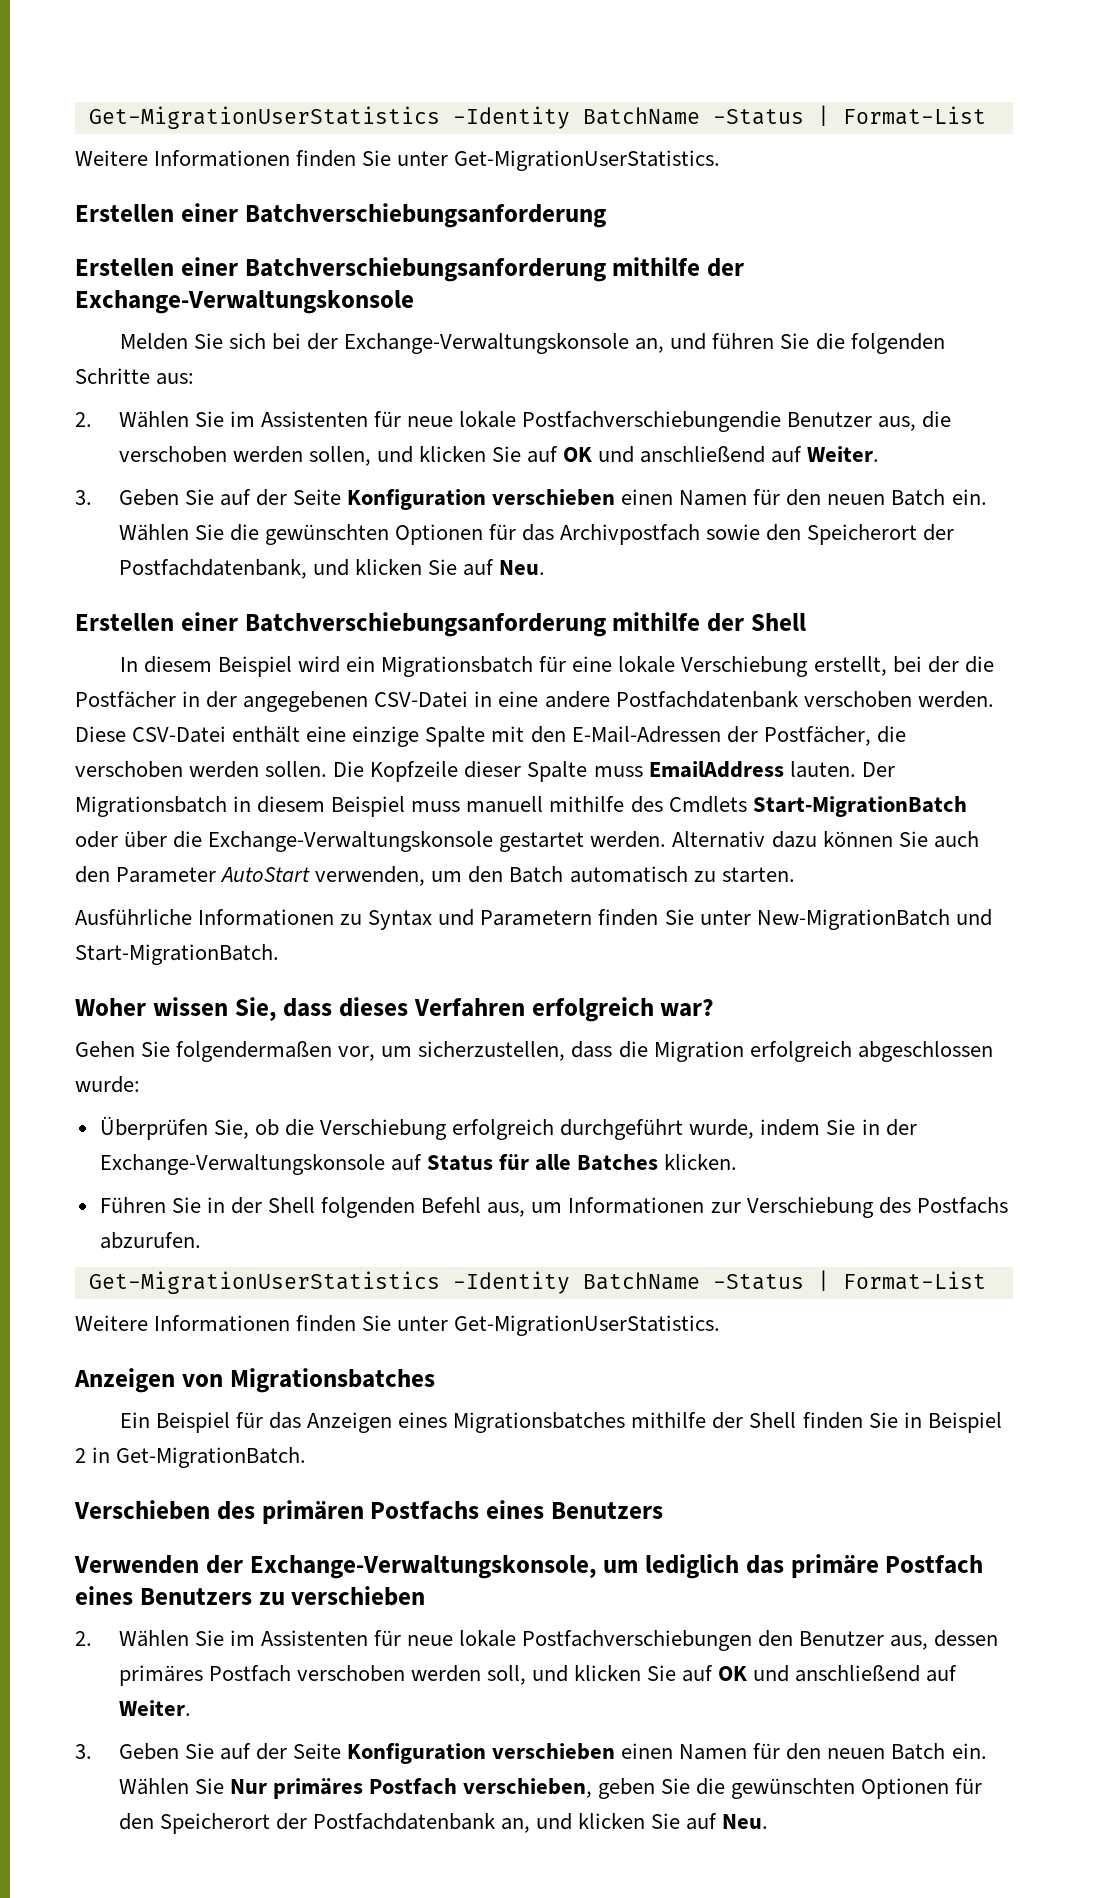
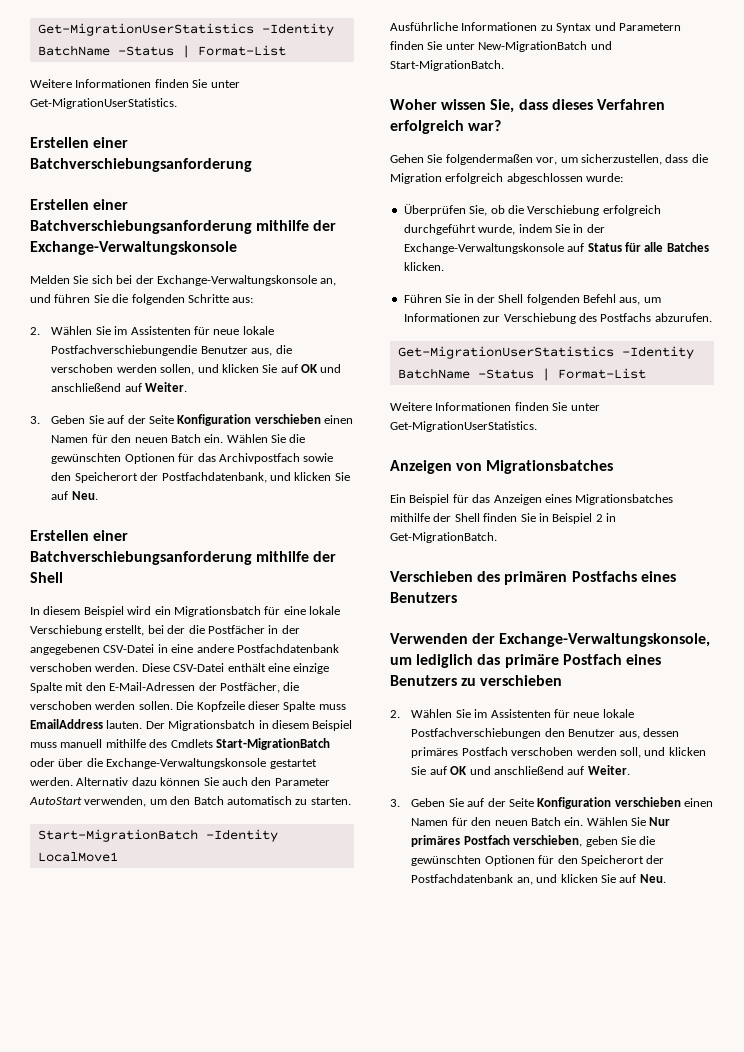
+ Start-MigrationBatch -Identity LocalMove1

